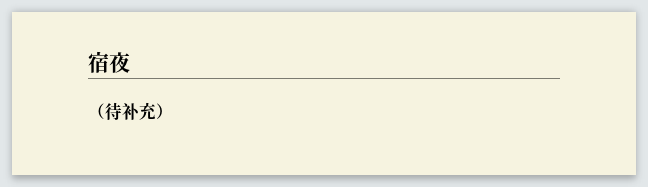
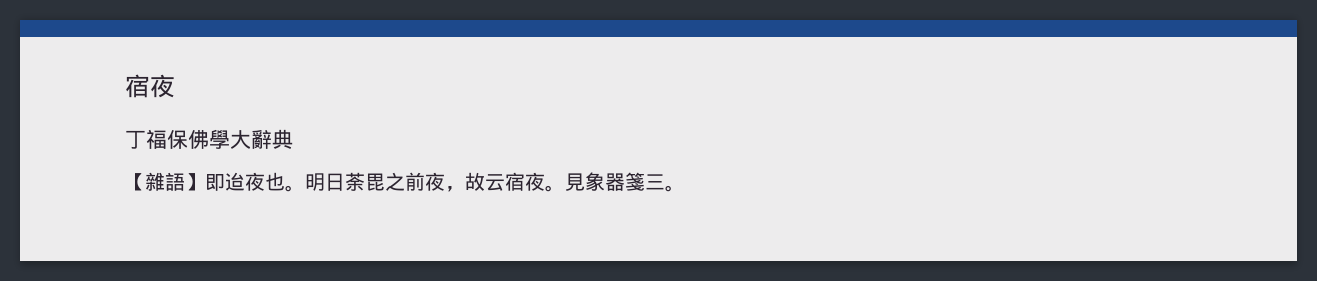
- （待补充）
+ 丁福保佛學大辭典
+ 【雜語】即迨夜也。明日荼毘之前夜，故云宿夜。見象器箋三。

